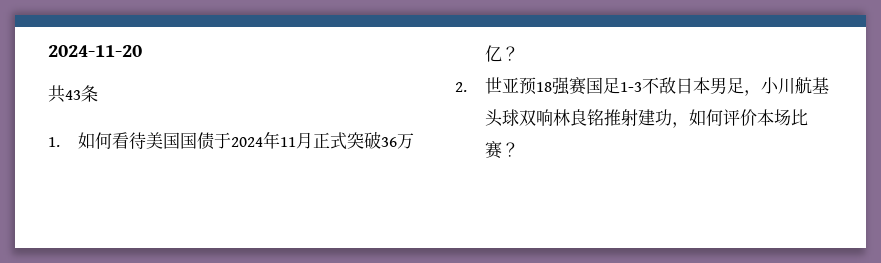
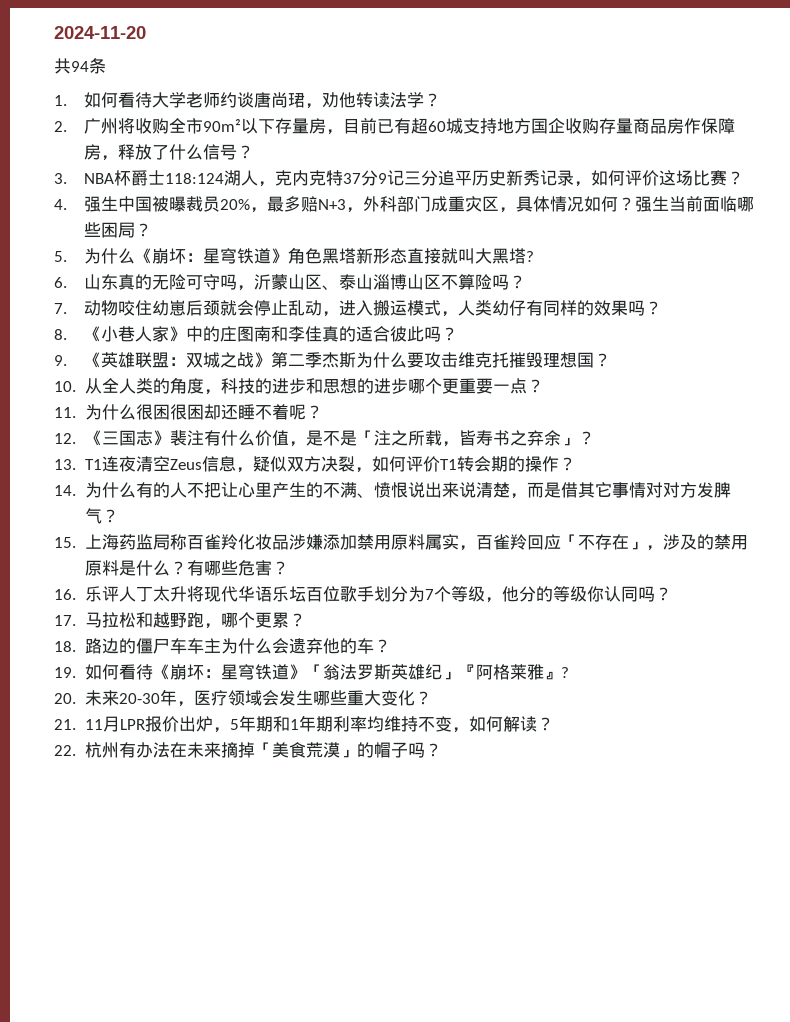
- 共43条
+ 共94条
- 1.如何看待美国国债于2024年11月正式突破36万亿？
- 2.世亚预18强赛国足1-3不敌日本男足，小川航基头球双响林良铭推射建功，如何评价本场比赛？
+ 1.如何看待大学老师约谈唐尚珺，劝他转读法学？
+ 2.广州将收购全市90m²以下存量房，目前已有超60城支持地方国企收购存量商品房作保障房，释放了什么信号？
+ 3. NBA杯爵士118:124湖人，克内克特37分9记三分追平历史新秀记录，如何评价这场比赛？
+ 4.强生中国被曝裁员20%，最多赔N+3，外科部门成重灾区，具体情况如何？强生当前面临哪些困局？
+ 5.为什么《崩坏：星穹铁道》角色黑塔新形态直接就叫大黑塔?
+ 6.山东真的无险可守吗，沂蒙山区、泰山淄博山区不算险吗？
+ 7.动物咬住幼崽后颈就会停止乱动，进入搬运模式，人类幼仔有同样的效果吗？
+ 8.《小巷人家》中的庄图南和李佳真的适合彼此吗？
+ 9.《英雄联盟：双城之战》第二季杰斯为什么要攻击维克托摧毁理想国？
+ 10.从全人类的角度，科技的进步和思想的进步哪个更重要一点？
+ 11.为什么很困很困却还睡不着呢？
+ 12.《三国志》裴注有什么价值，是不是「注之所载，皆寿书之弃余」？
+ 13. T1连夜清空Zeus信息，疑似双方决裂，如何评价T1转会期的操作？
+ 14.为什么有的人不把让心里产生的不满、愤恨说出来说清楚，而是借其它事情对对方发脾气？
+ 15.上海药监局称百雀羚化妆品涉嫌添加禁用原料属实，百雀羚回应「不存在」，涉及的禁用原料是什么？有哪些危害？
+ 16.乐评人丁太升将现代华语乐坛百位歌手划分为7个等级，他分的等级你认同吗？
+ 17.马拉松和越野跑，哪个更累？
+ 18.路边的僵尸车车主为什么会遗弃他的车？
+ 19.如何看待《崩坏：星穹铁道》「翁法罗斯英雄纪」『阿格莱雅』?
+ 20.未来20-30年，医疗领域会发生哪些重大变化？
+ 21. 11月LPR报价出炉，5年期和1年期利率均维持不变，如何解读？
+ 22.杭州有办法在未来摘掉「美食荒漠」的帽子吗？

